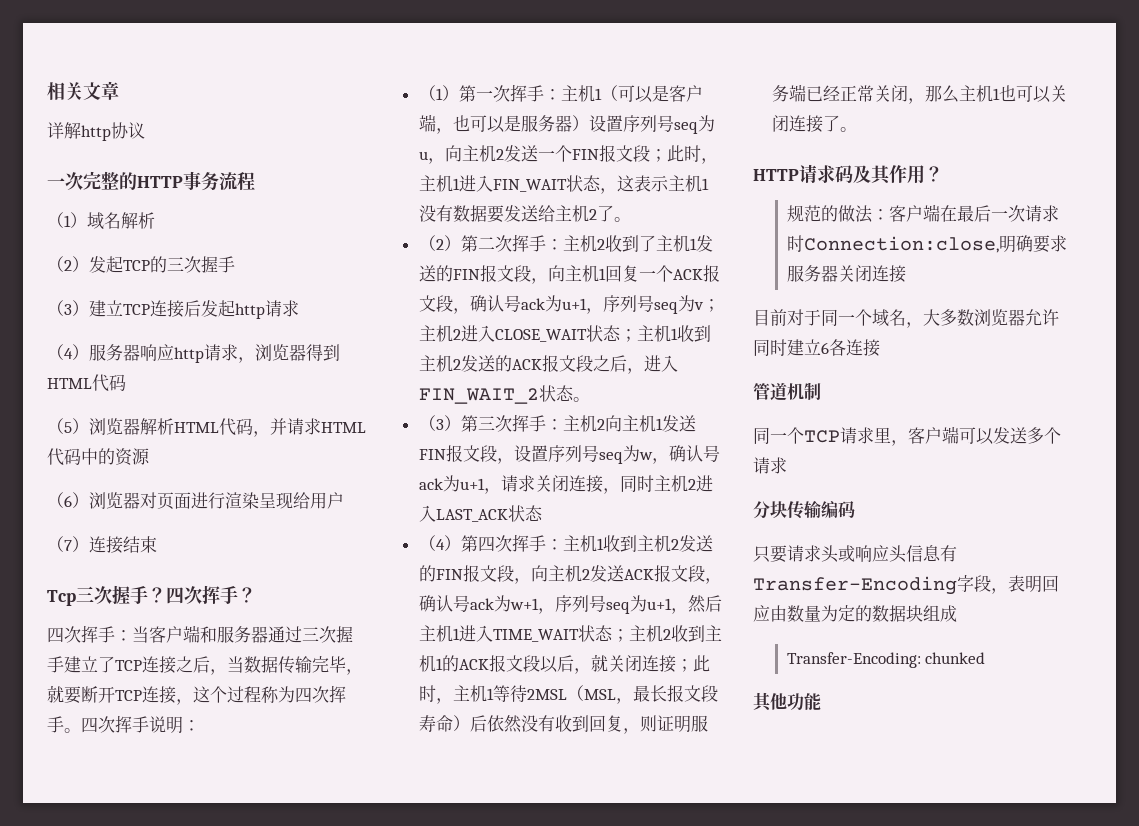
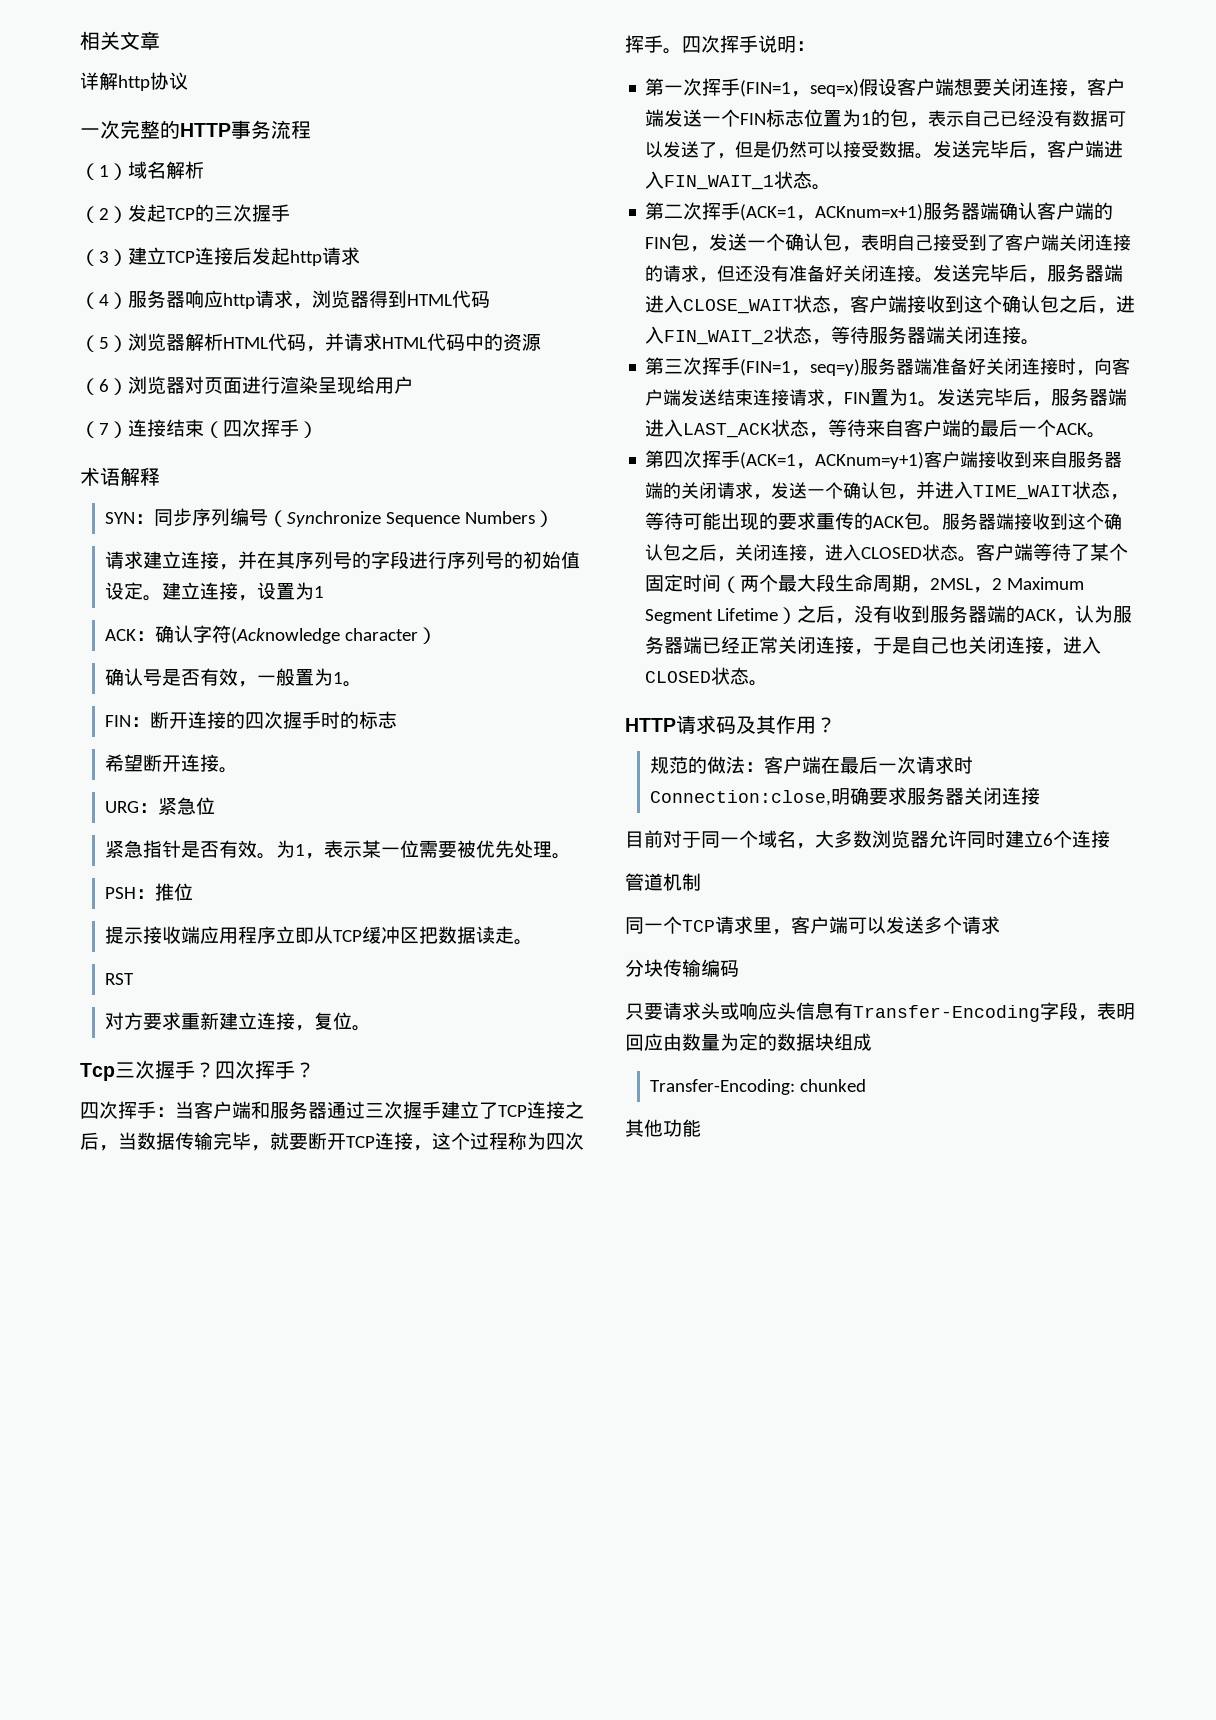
- （7）连接结束
+ （7）连接结束（四次挥手）
+ 术语解释
+ SYN：同步序列编号（Synchronize Sequence Numbers）
+ 请求建立连接，并在其序列号的字段进行序列号的初始值设定。建立连接，设置为1
+ ACK：确认字符(Acknowledge character）
+ 确认号是否有效，一般置为1。
+ FIN：断开连接的四次握手时的标志
+ 希望断开连接。
+ URG：紧急位
+ 紧急指针是否有效。为1，表示某一位需要被优先处理。
+ PSH：推位
+ 提示接收端应用程序立即从TCP缓冲区把数据读走。
+ RST
+ 对方要求重新建立连接，复位。
- （1）第一次挥手：主机1（可以是客户端，也可以是服务器）设置序列号seq为u，向主机2发送一个FIN报文段；此时，主机1进入FIN_WAIT状态，这表示主机1没有数据要发送给主机2了。
- （2）第二次挥手：主机2收到了主机1发送的FIN报文段，向主机1回复一个ACK报文段，确认号ack为u+1，序列号seq为v；主机2进入CLOSE_WAIT状态；主机1收到主机2发送的ACK报文段之后，进入FIN_WAIT_2状态。
- （3）第三次挥手：主机2向主机1发送FIN报文段，设置序列号seq为w，确认号ack为u+1，请求关闭连接，同时主机2进入LAST_ACK状态
- （4）第四次挥手：主机1收到主机2发送的FIN报文段，向主机2发送ACK报文段，确认号ack为w+1，序列号seq为u+1，然后主机1进入TIME_WAIT状态；主机2收到主机1的ACK报文段以后，就关闭连接；此时，主机1等待2MSL（MSL，最长报文段寿命）后依然没有收到回复，则证明服务端已经正常关闭，那么主机1也可以关闭连接了。
+ 第一次挥手(FIN=1，seq=x)假设客户端想要关闭连接，客户端发送一个FIN标志位置为1的包，表示自己已经没有数据可以发送了，但是仍然可以接受数据。发送完毕后，客户端进入FIN_WAIT_1状态。
+ 第二次挥手(ACK=1，ACKnum=x+1)服务器端确认客户端的FIN包，发送一个确认包，表明自己接受到了客户端关闭连接的请求，但还没有准备好关闭连接。发送完毕后，服务器端进入CLOSE_WAIT状态，客户端接收到这个确认包之后，进入FIN_WAIT_2状态，等待服务器端关闭连接。
+ 第三次挥手(FIN=1，seq=y)服务器端准备好关闭连接时，向客户端发送结束连接请求，FIN置为1。发送完毕后，服务器端进入LAST_ACK状态，等待来自客户端的最后一个ACK。
+ 第四次挥手(ACK=1，ACKnum=y+1)客户端接收到来自服务器端的关闭请求，发送一个确认包，并进入TIME_WAIT状态，等待可能出现的要求重传的ACK包。服务器端接收到这个确认包之后，关闭连接，进入CLOSED状态。客户端等待了某个固定时间（两个最大段生命周期，2MSL，2 Maximum Segment Lifetime）之后，没有收到服务器端的ACK，认为服务器端已经正常关闭连接，于是自己也关闭连接，进入CLOSED状态。
- 目前对于同一个域名，大多数浏览器允许同时建立6各连接
+ 目前对于同一个域名，大多数浏览器允许同时建立6个连接

